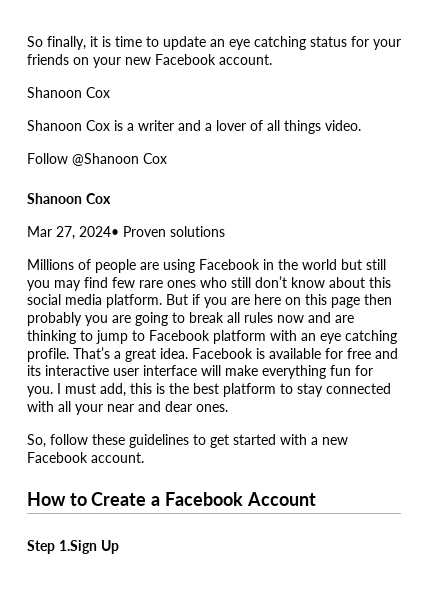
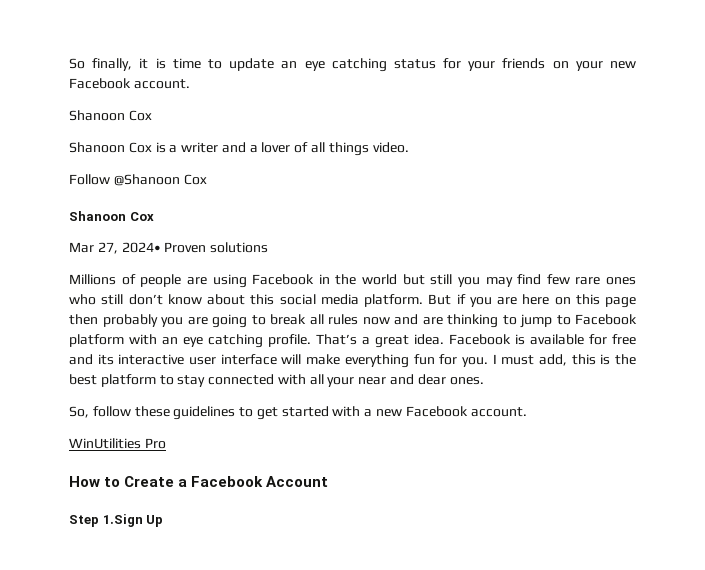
+ WinUtilities Pro

